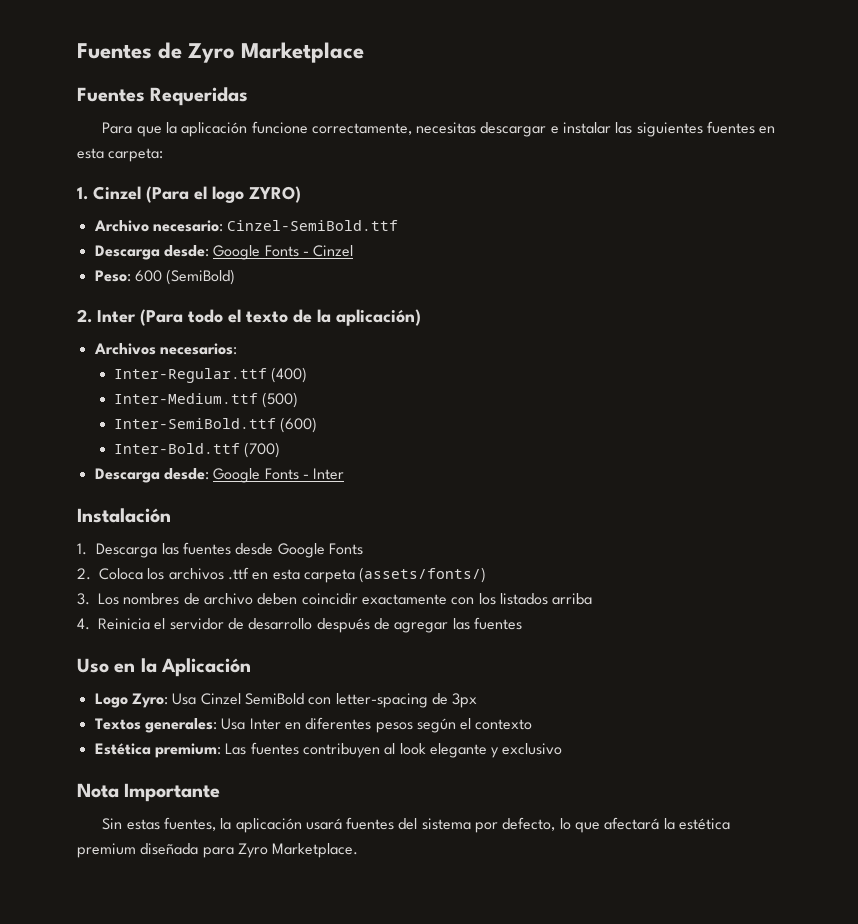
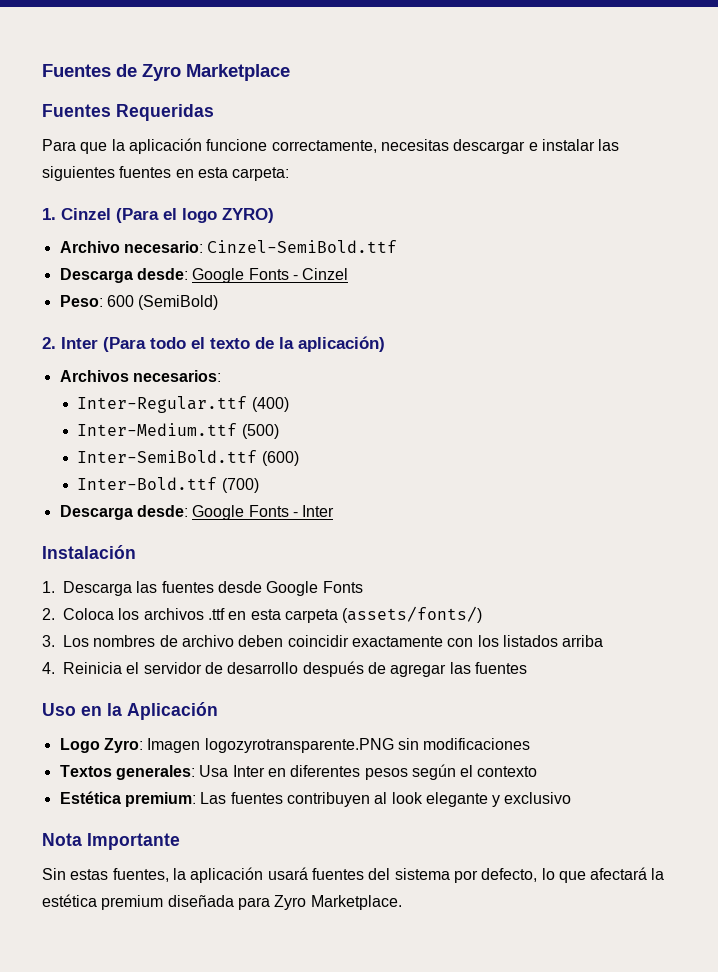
- Logo Zyro: Usa Cinzel SemiBold con letter-spacing de 3px
+ Logo Zyro: Imagen logozyrotransparente.PNG sin modificaciones

